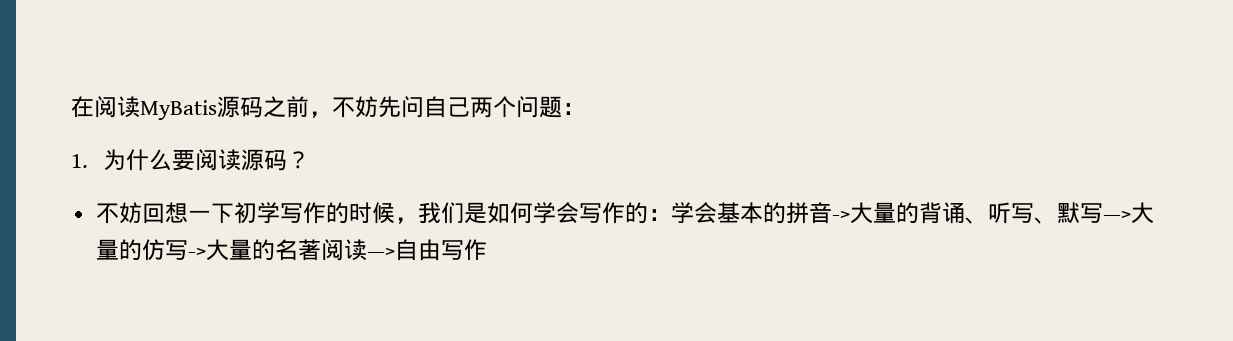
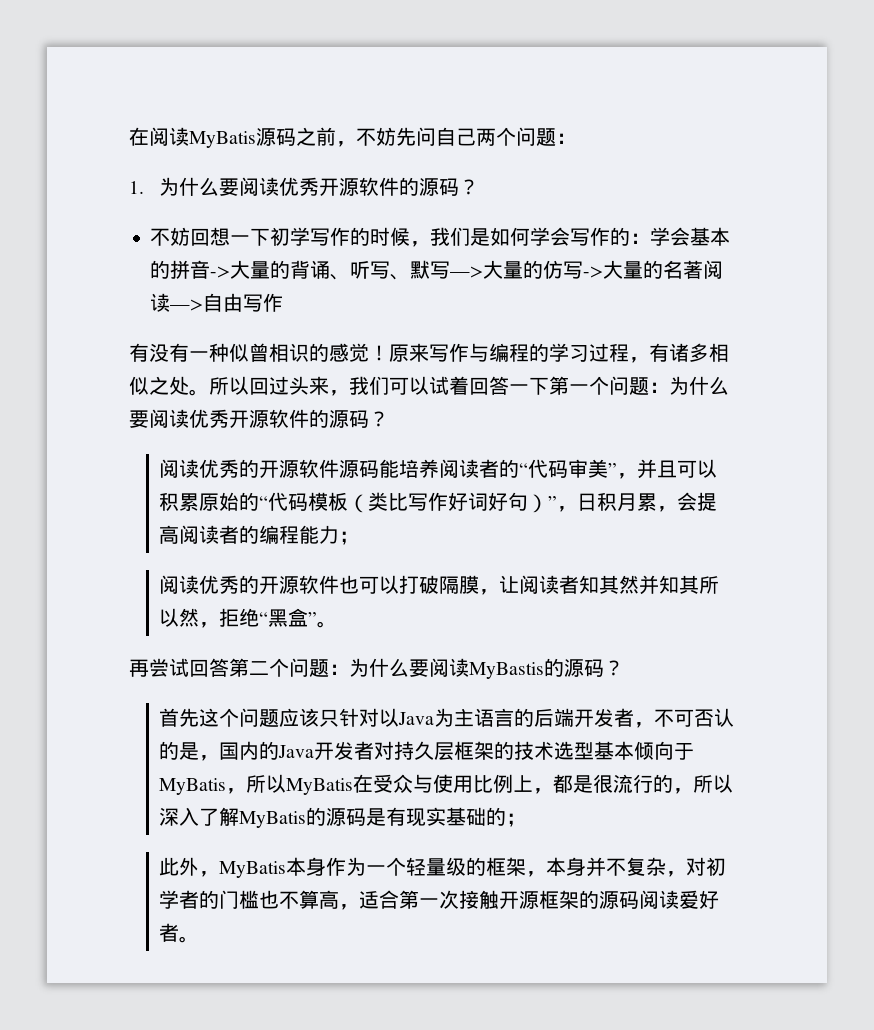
- 1.为什么要阅读源码？
+ 1.为什么要阅读优秀开源软件的源码？
+ 有没有一种似曾相识的感觉！原来写作与编程的学习过程，有诸多相似之处。所以回过头来，我们可以试着回答一下第一个问题：为什么要阅读优秀开源软件的源码？
+ 阅读优秀的开源软件源码能培养阅读者的“代码审美”，并且可以积累原始的“代码模板（类比写作好词好句）”，日积月累，会提高阅读者的编程能力；
+ 阅读优秀的开源软件也可以打破隔膜，让阅读者知其然并知其所以然，拒绝“黑盒”。
+ 再尝试回答第二个问题：为什么要阅读MyBastis的源码？
+ 首先这个问题应该只针对以Java为主语言的后端开发者，不可否认的是，国内的Java开发者对持久层框架的技术选型基本倾向于MyBatis，所以MyBatis在受众与使用比例上，都是很流行的，所以深入了解MyBatis的源码是有现实基础的；
+ 此外，MyBatis本身作为一个轻量级的框架，本身并不复杂，对初学者的门槛也不算高，适合第一次接触开源框架的源码阅读爱好者。

